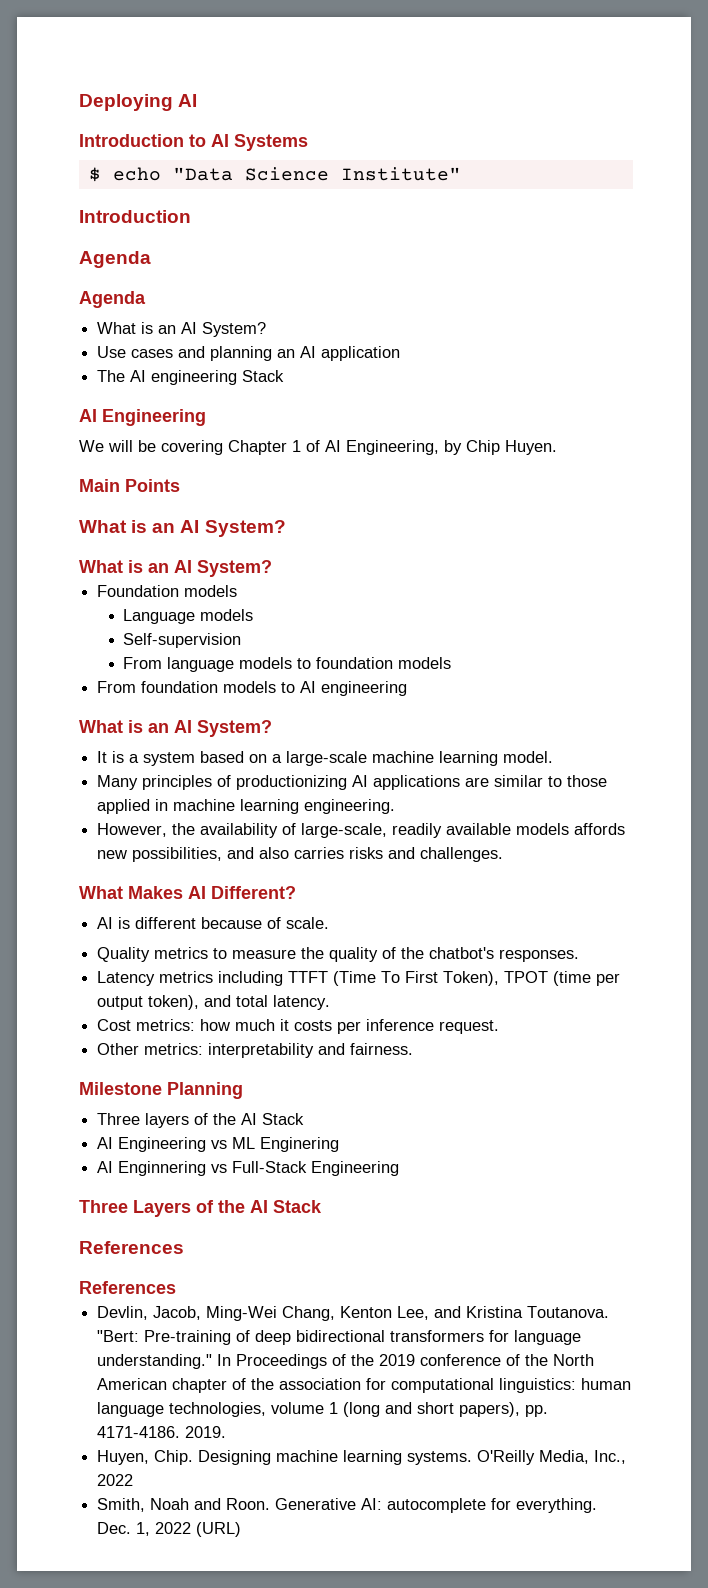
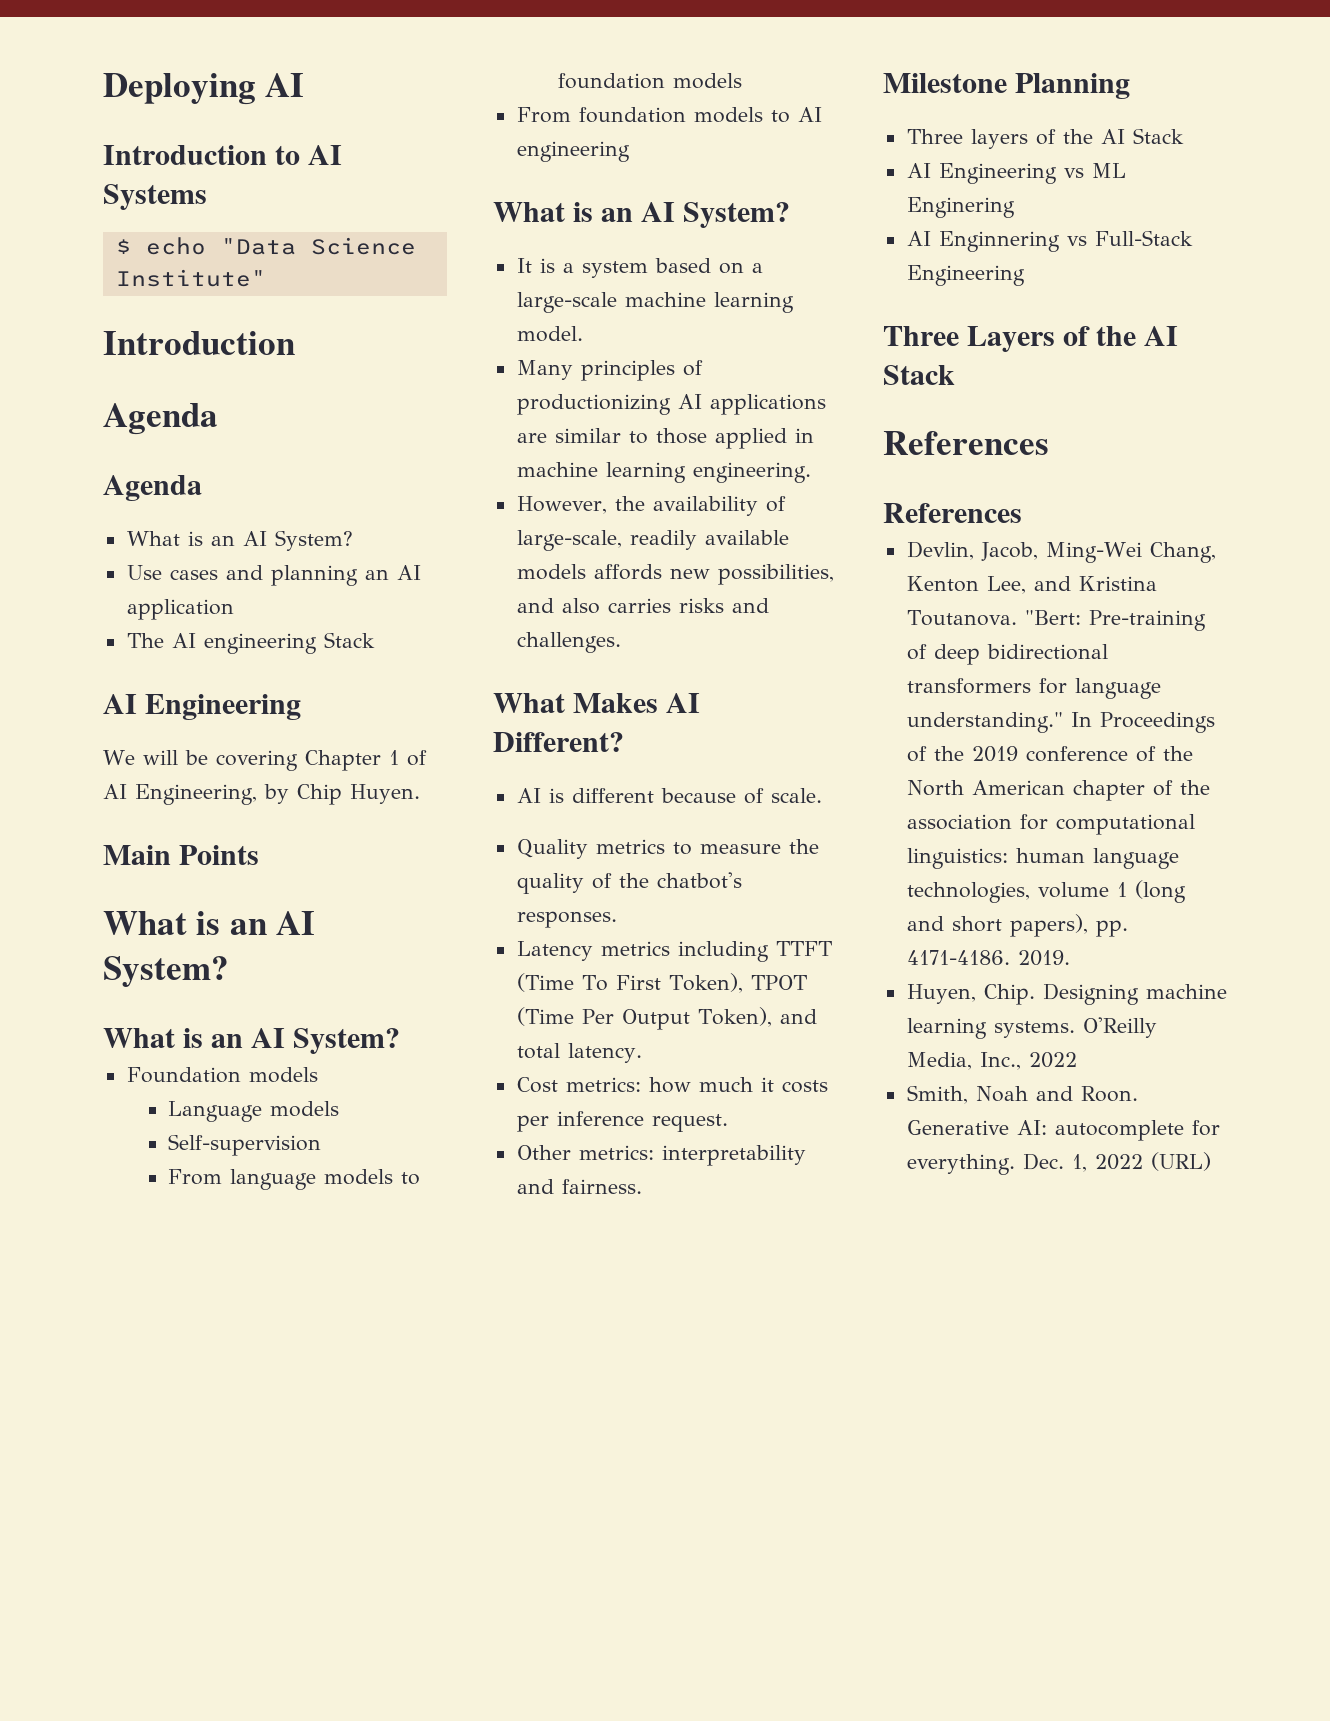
- Latency metrics including TTFT (Time To First Token), TPOT (time per output token), and total latency.
+ Latency metrics including TTFT (Time To First Token), TPOT (Time Per Output Token), and total latency.

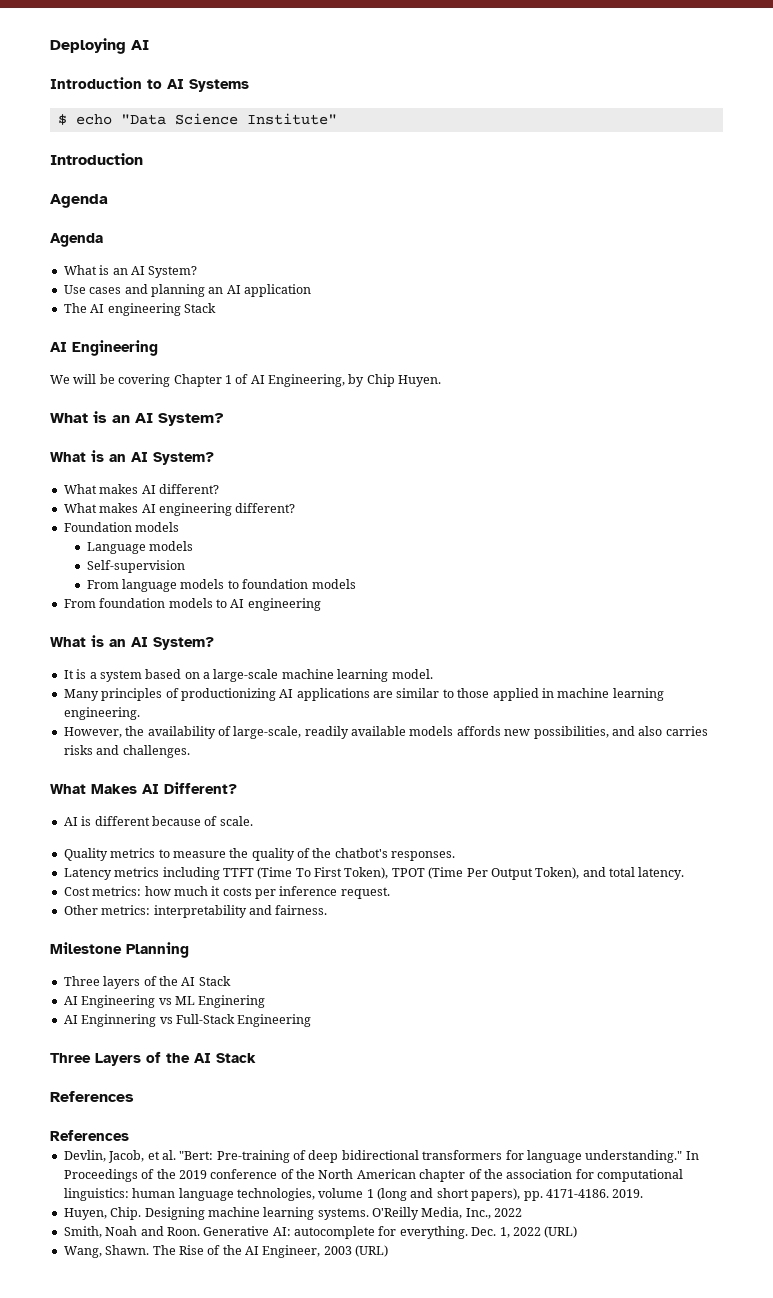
- Main Points
+ What makes AI different?
+ What makes AI engineering different?
- Devlin, Jacob, Ming-Wei Chang, Kenton Lee, and Kristina Toutanova. "Bert: Pre-training of deep bidirectional transformers for language understanding."
+ Devlin, Jacob, et al. "Bert: Pre-training of deep bidirectional transformers for language understanding."
+ Wang, Shawn. The Rise of the AI Engineer, 2003 (URL)

